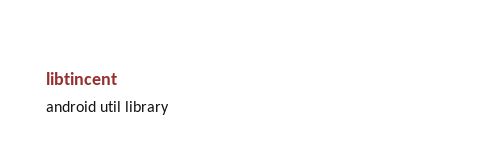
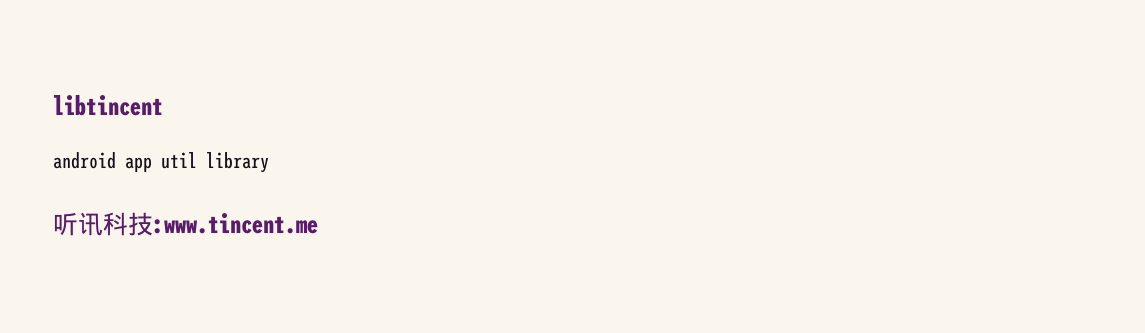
- android util library
+ android app util library
+ 听讯科技:www.tincent.me

